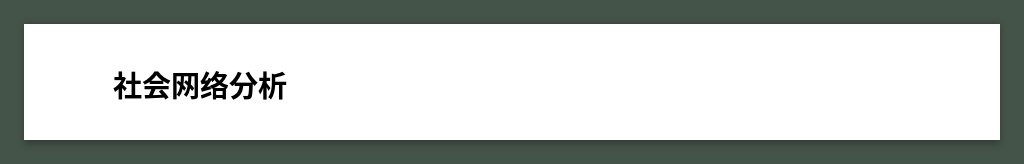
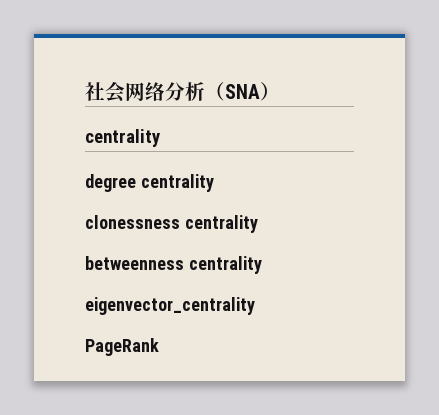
- 社会网络分析
+ 社会网络分析（SNA）
+ centrality
+ degree centrality
+ clonessness centrality
+ betweenness centrality
+ eigenvector_centrality
+ PageRank

